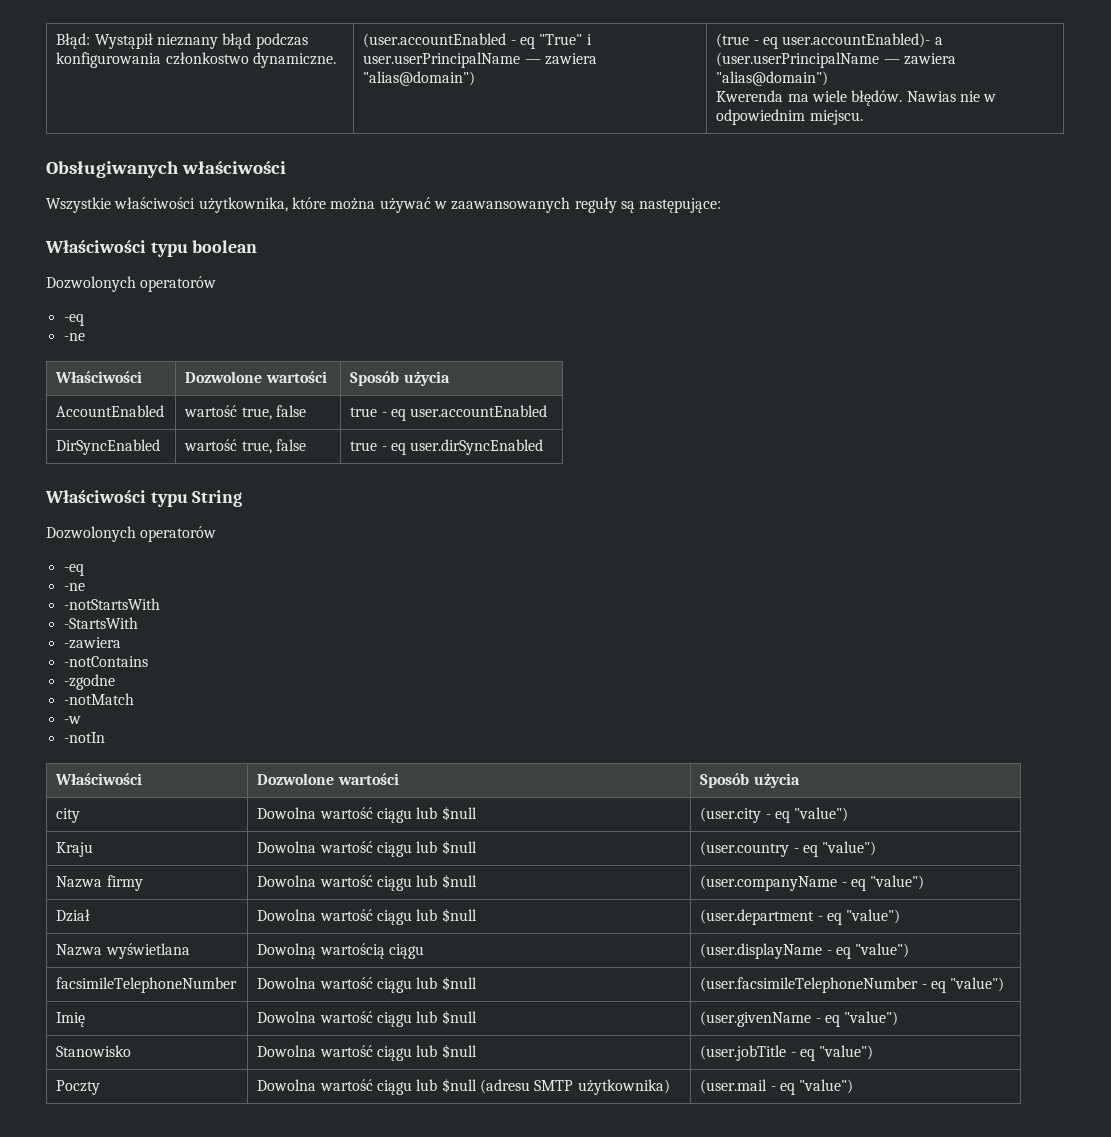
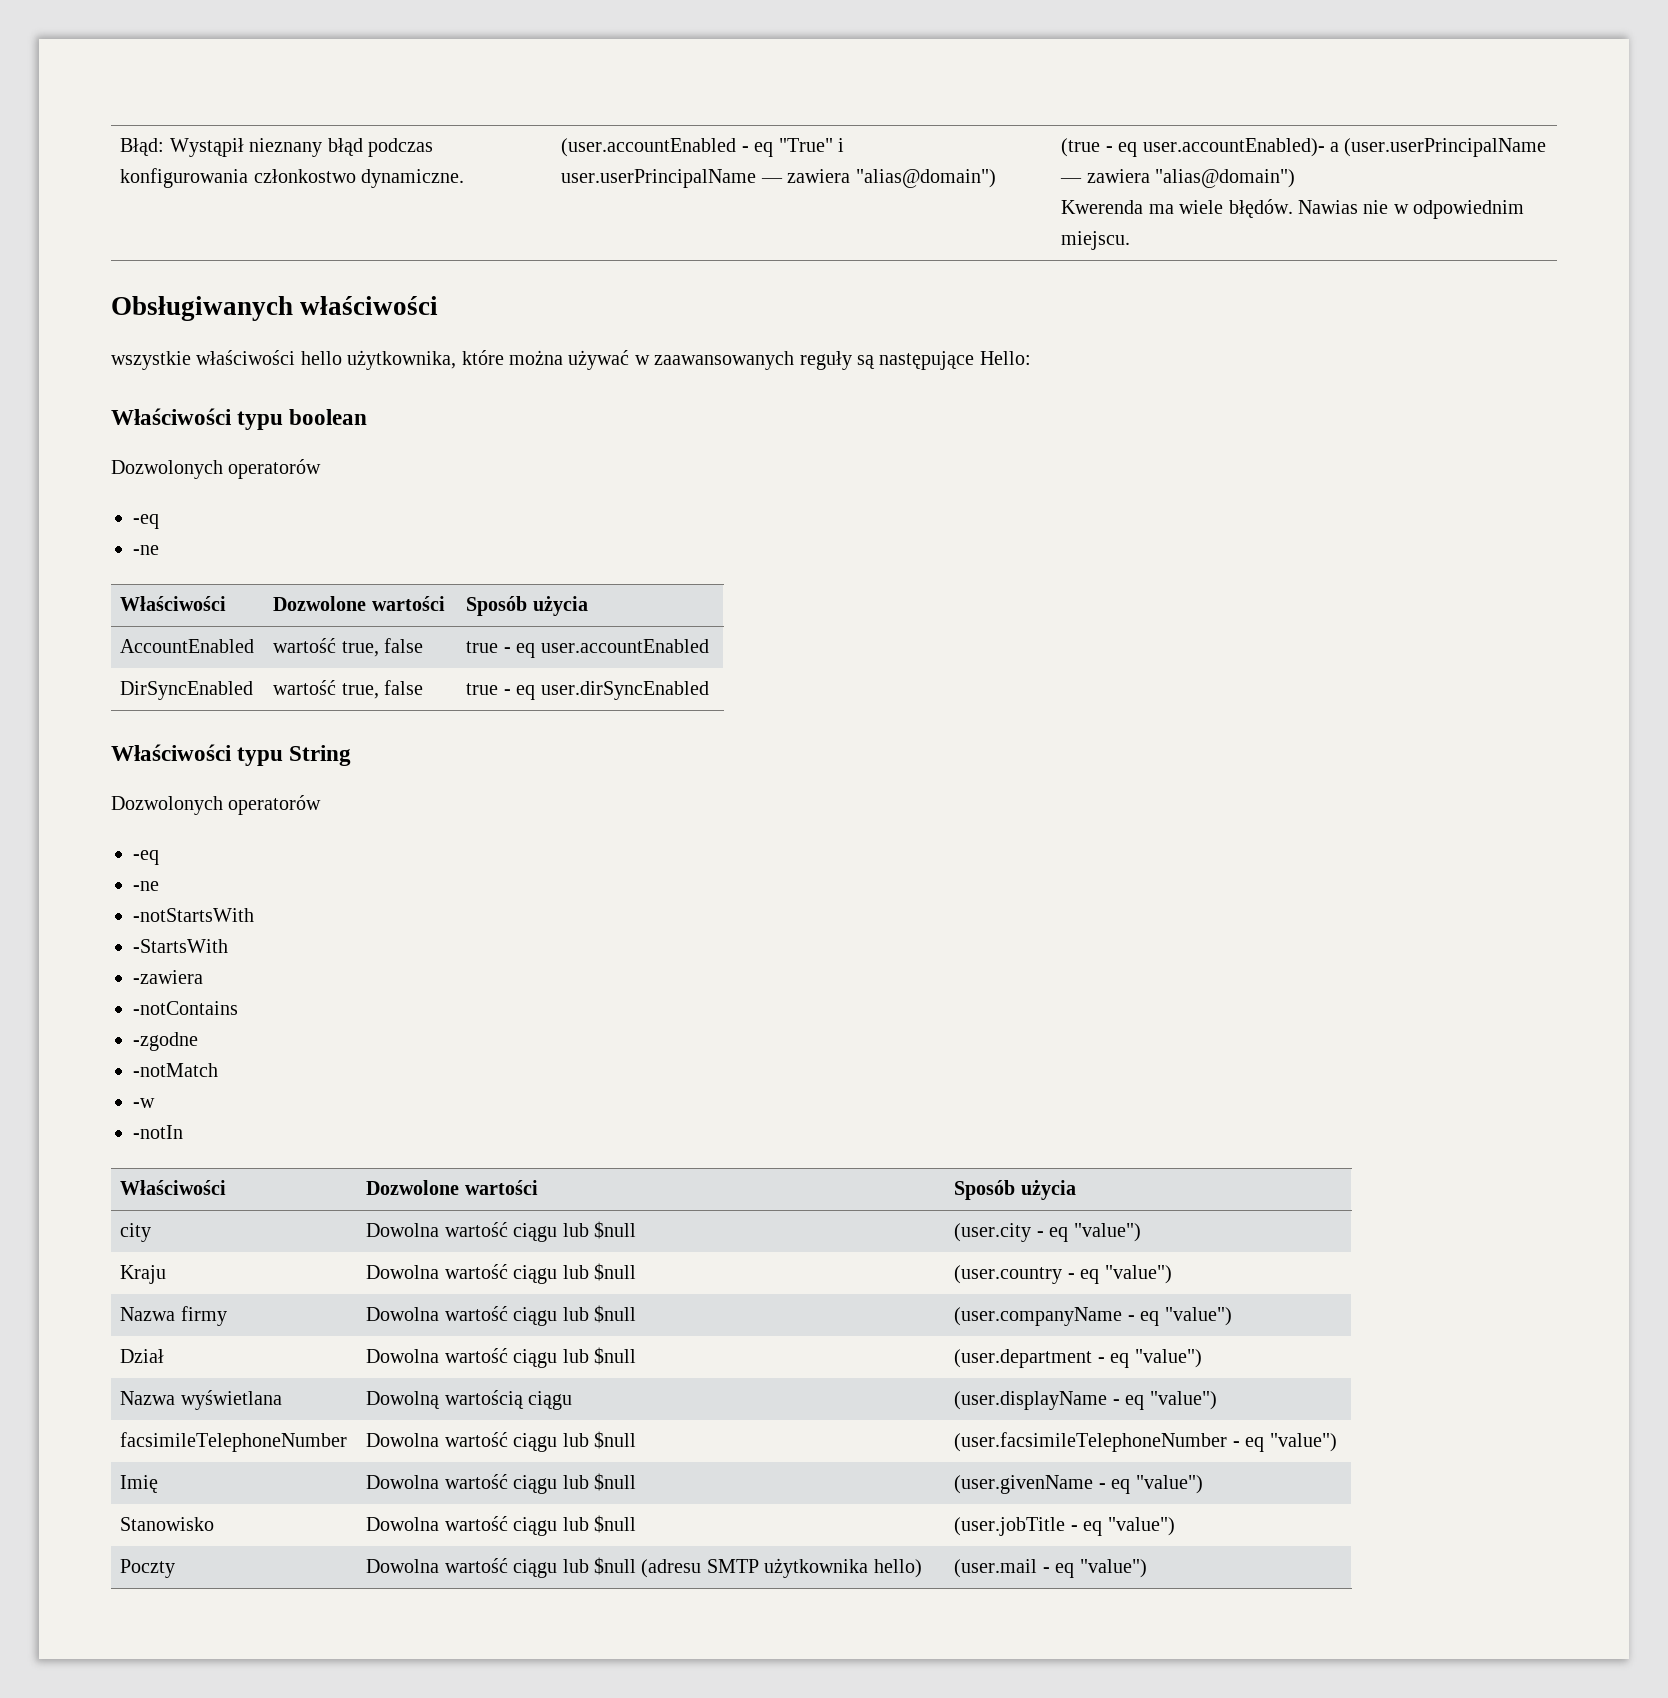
- Wszystkie właściwości użytkownika, które można używać w zaawansowanych reguły są następujące:
+ wszystkie właściwości hello użytkownika, które można używać w zaawansowanych reguły są następujące Hello:
- Poczty | Dowolna wartość ciągu lub $null (adresu SMTP użytkownika) | (user.mail - eq "value")
+ Poczty | Dowolna wartość ciągu lub $null (adresu SMTP użytkownika hello) | (user.mail - eq "value")

